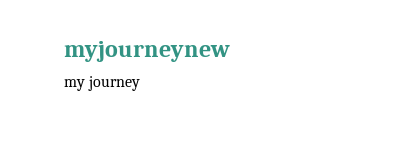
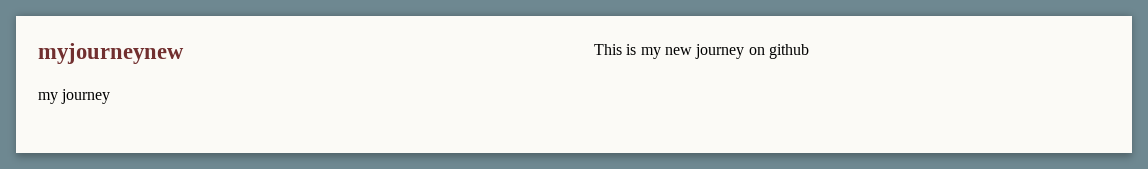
+ This is my new journey on github

